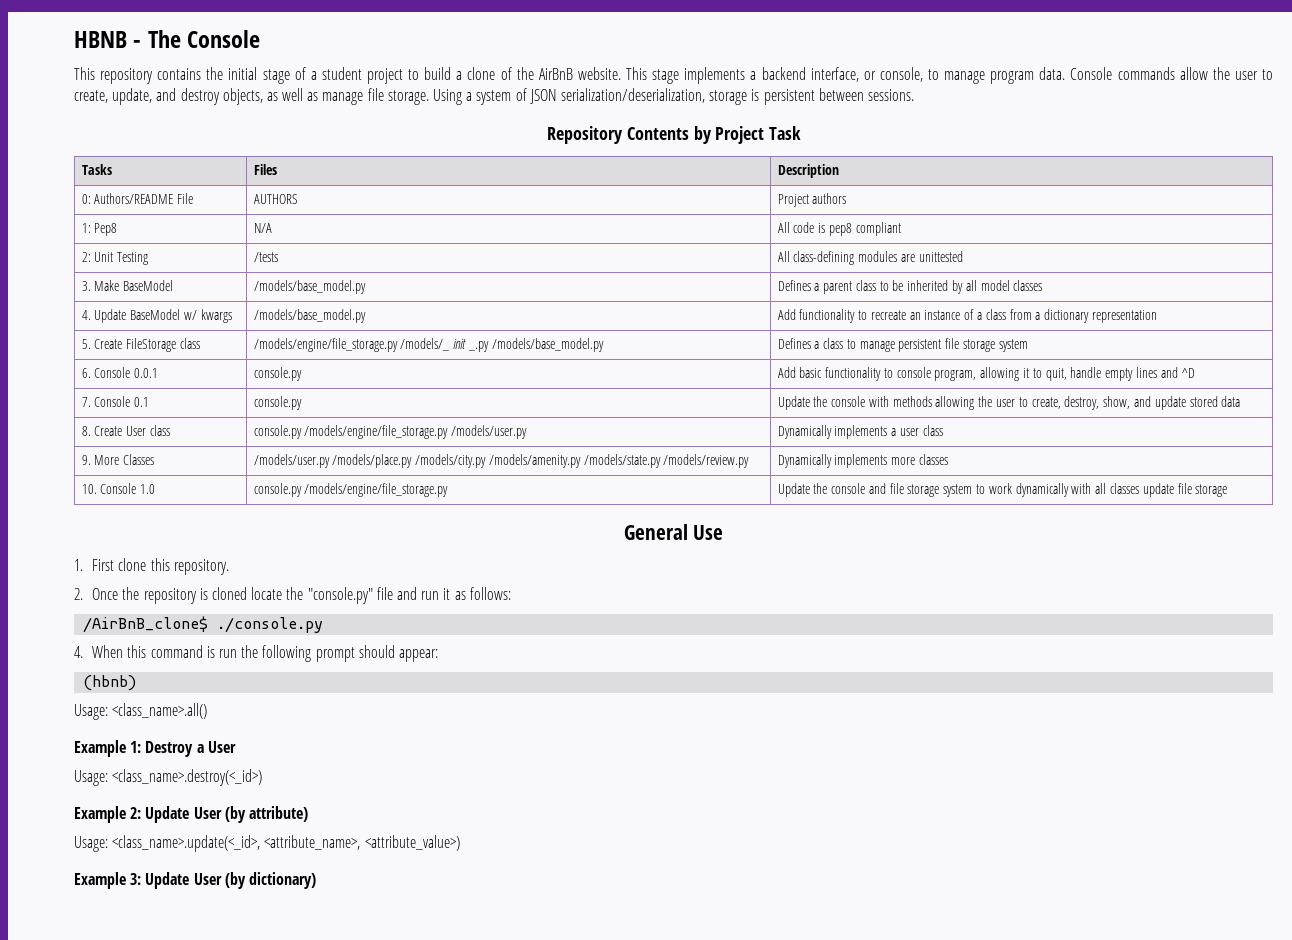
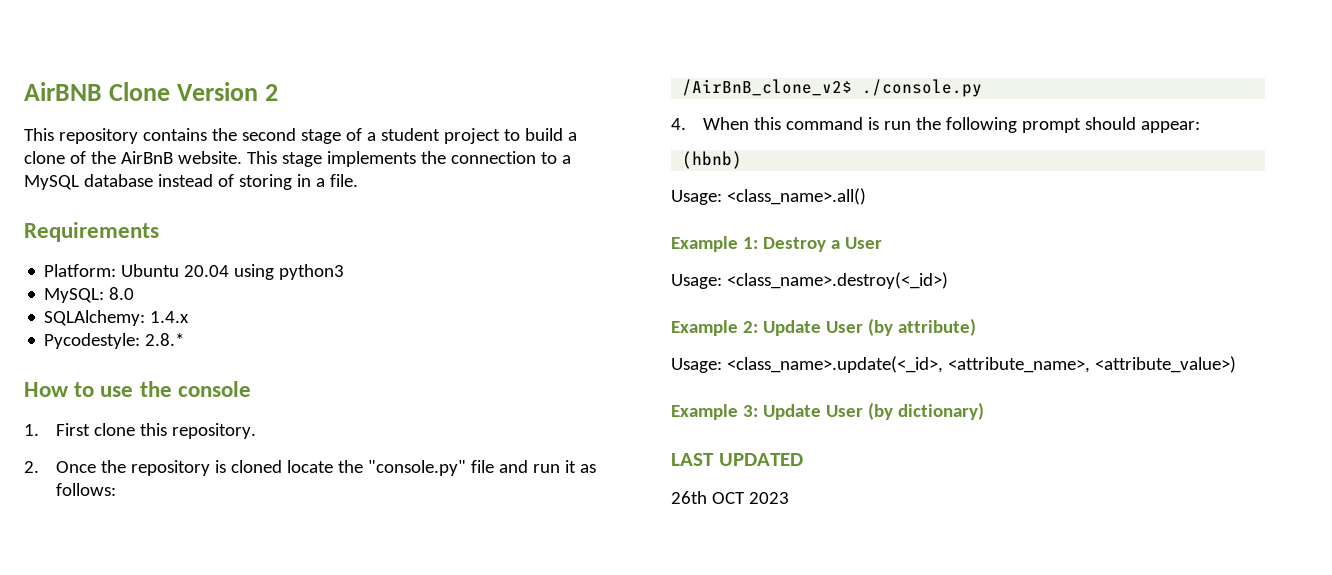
- HBNB - The Console
+ AirBNB Clone Version 2
- This repository contains the initial stage of a student project to build a clone of the AirBnB website.
+ This repository contains the second stage of a student project to build a clone of the AirBnB website.
- This stage implements a backend interface, or console, to manage program data. Console commands allow the user to create, update, and destroy objects, as well as manage file storage. Using a system of JSON serialization/deserialization, storage is persistent between sessions.
- Repository Contents by Project Task
- Tasks | Files | Description
- 0: Authors/README File | AUTHORS | Project authors
- 1: Pep8 | N/A | All code is pep8 compliant
- 2: Unit Testing | /tests | All class-defining modules are unittested
- 3. Make BaseModel | /models/base_model.py | Defines a parent class to be inherited by all model classes
- 4. Update BaseModel w/ kwargs | /models/base_model.py | Add functionality to recreate an instance of a class from a dictionary representation
- 5. Create FileStorage class | /models/engine/file_storage.py /models/_ init _.py /models/base_model.py | Defines a class to manage persistent file storage system
- 6. Console 0.0.1 | console.py | Add basic functionality to console program, allowing it to quit, handle empty lines and ^D
- 7. Console 0.1 | console.py | Update the console with methods allowing the user to create, destroy, show, and update stored data
- 8. Create User class | console.py /models/engine/file_storage.py /models/user.py | Dynamically implements a user class
- 9. More Classes | /models/user.py /models/place.py /models/city.py /models/amenity.py /models/state.py /models/review.py | Dynamically implements more classes
- 10. Console 1.0 | console.py /models/engine/file_storage.py | Update the console and file storage system to work dynamically with all classes update file storage
- General Use
+ This stage implements the connection to a MySQL database instead of storing in a file.
+ Requirements
+ Platform: Ubuntu 20.04 using python3
+ MySQL: 8.0
+ SQLAlchemy: 1.4.x
+ Pycodestyle: 2.8.*
+ How to use the console
- /AirBnB_clone$ ./console.py
+ /AirBnB_clone_v2$ ./console.py
+ LAST UPDATED
+ 26th OCT 2023

